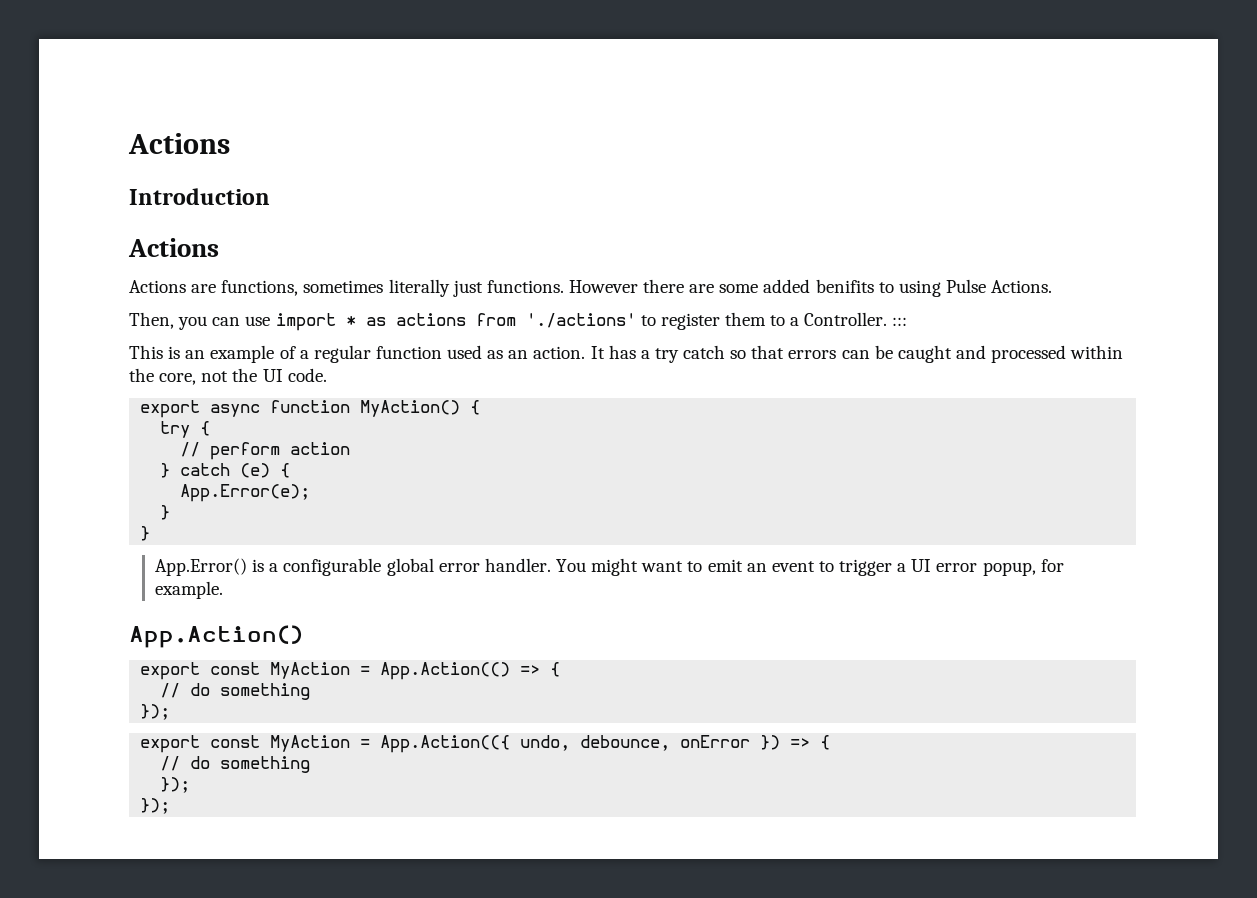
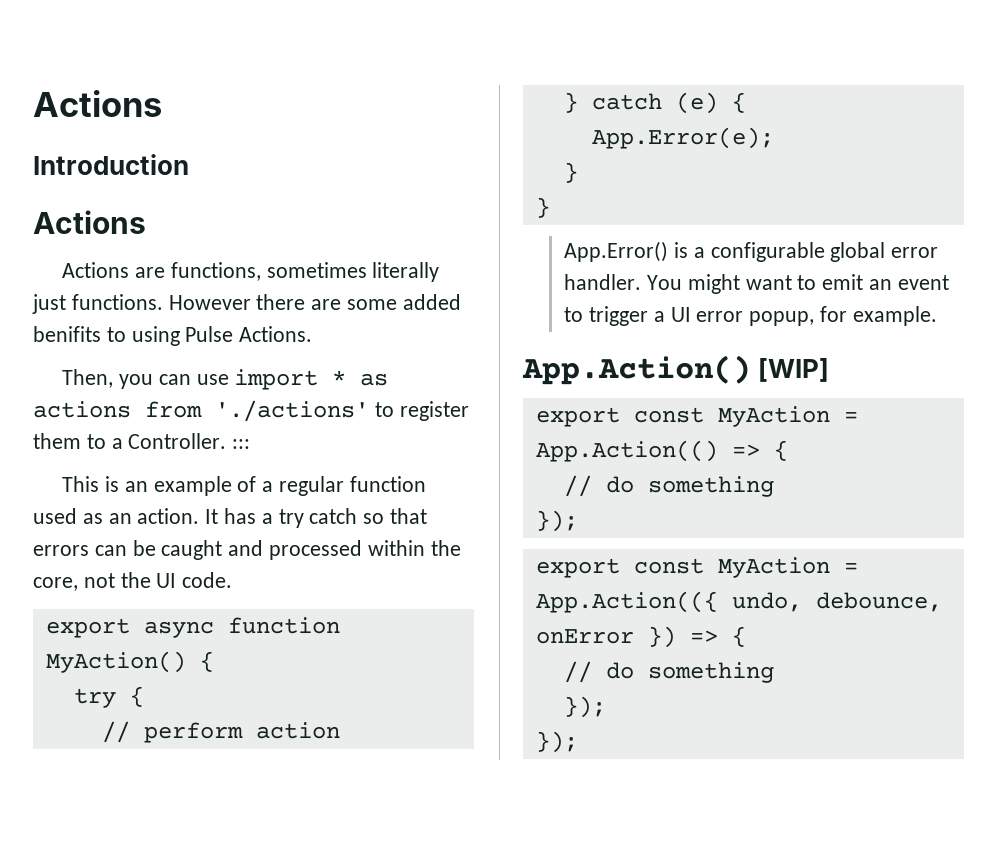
- App.Action()
+ App.Action() [WIP]

